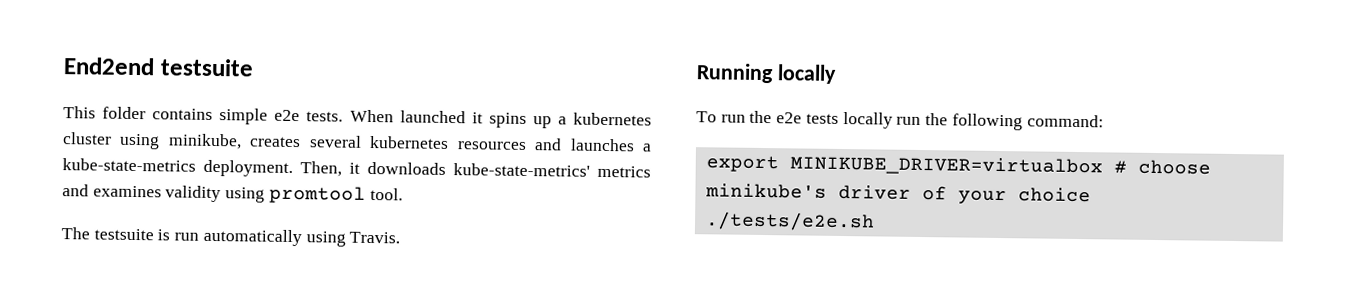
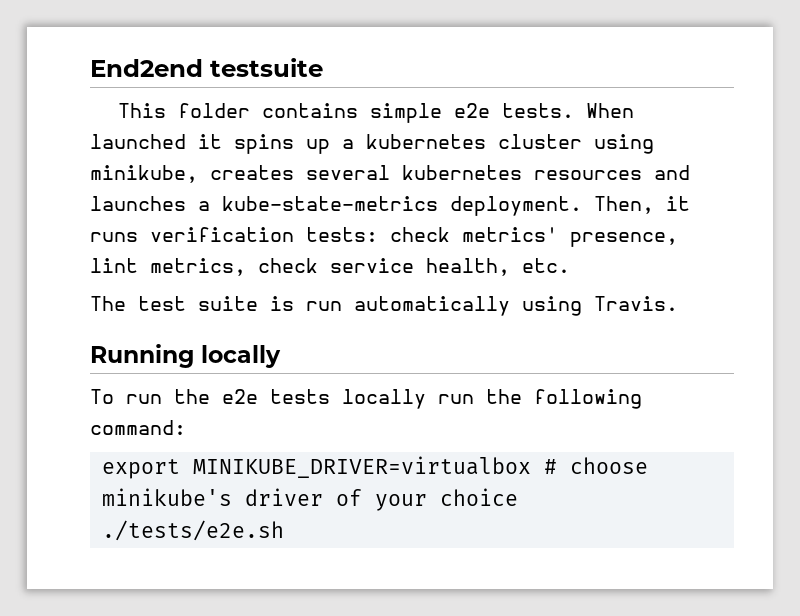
- Then, it downloads kube-state-metrics' metrics and examines validity using promtool tool.
+ Then, it runs verification tests: check metrics' presence, lint metrics, check service health, etc.
- The testsuite is run automatically using Travis.
+ The test suite is run automatically using Travis.

